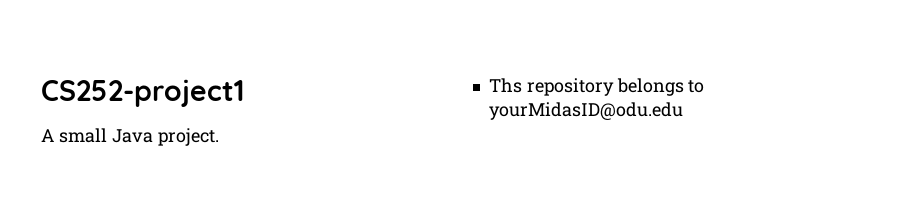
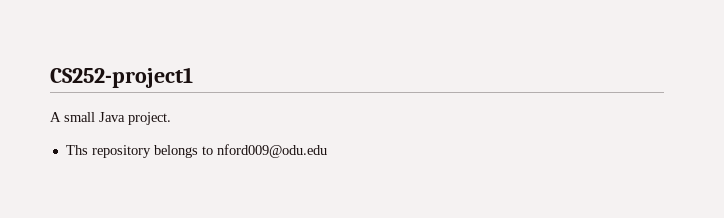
- Ths repository belongs to yourMidasID@odu.edu
+ Ths repository belongs to nford009@odu.edu

